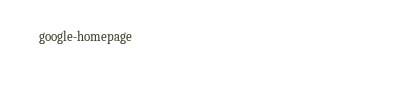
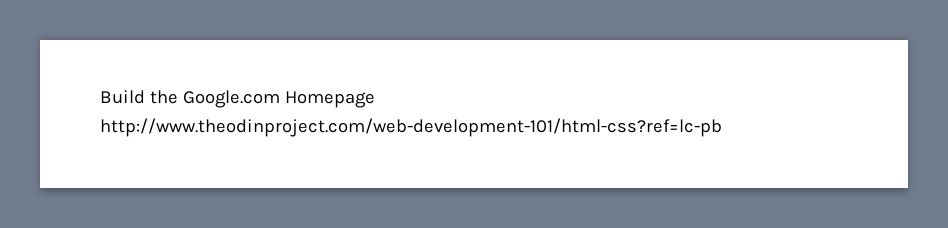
- google-homepage
+ Build the Google.com Homepage http://www.theodinproject.com/web-development-101/html-css?ref=lc-pb

